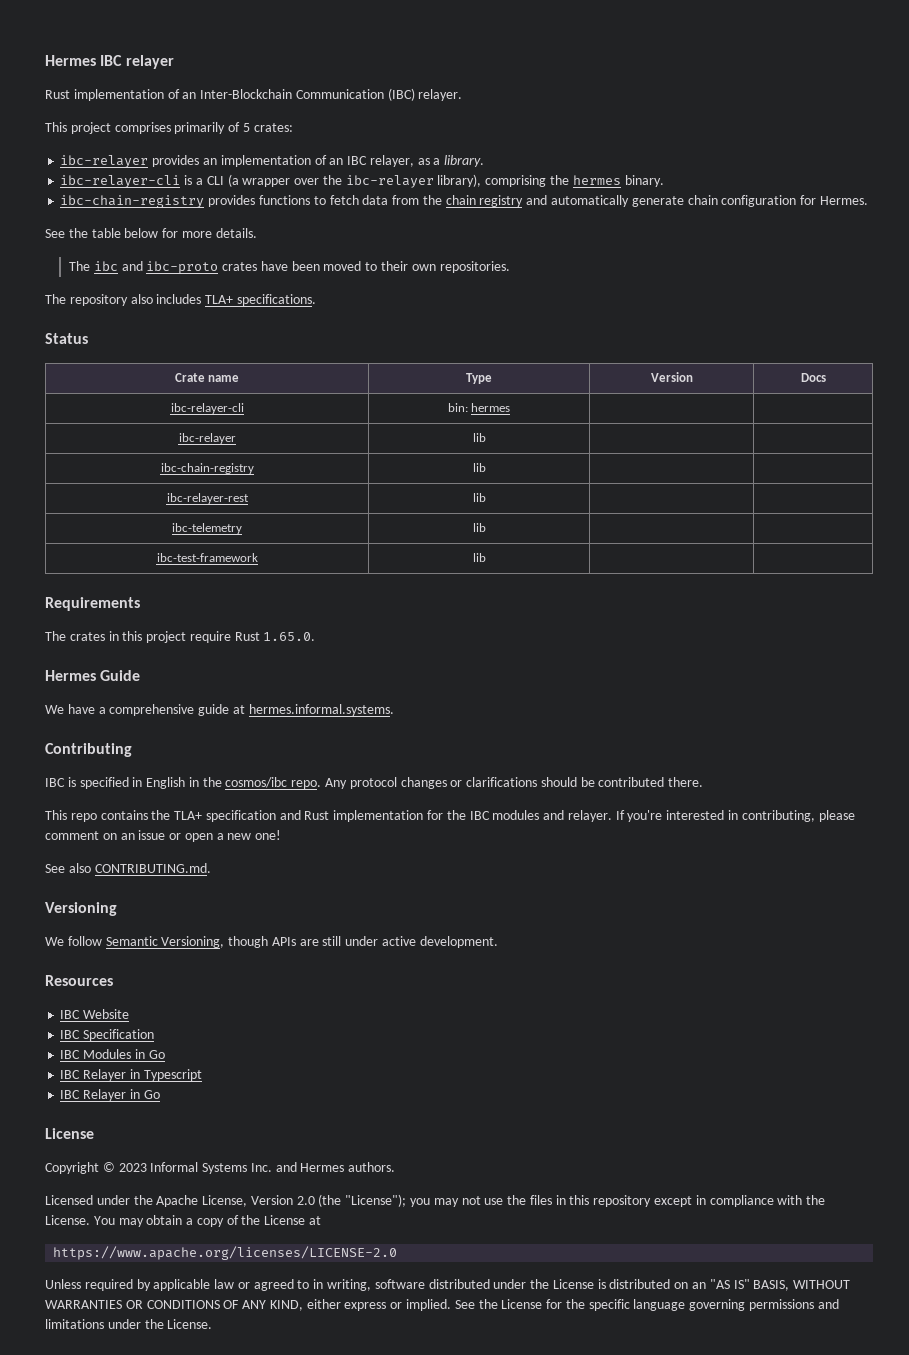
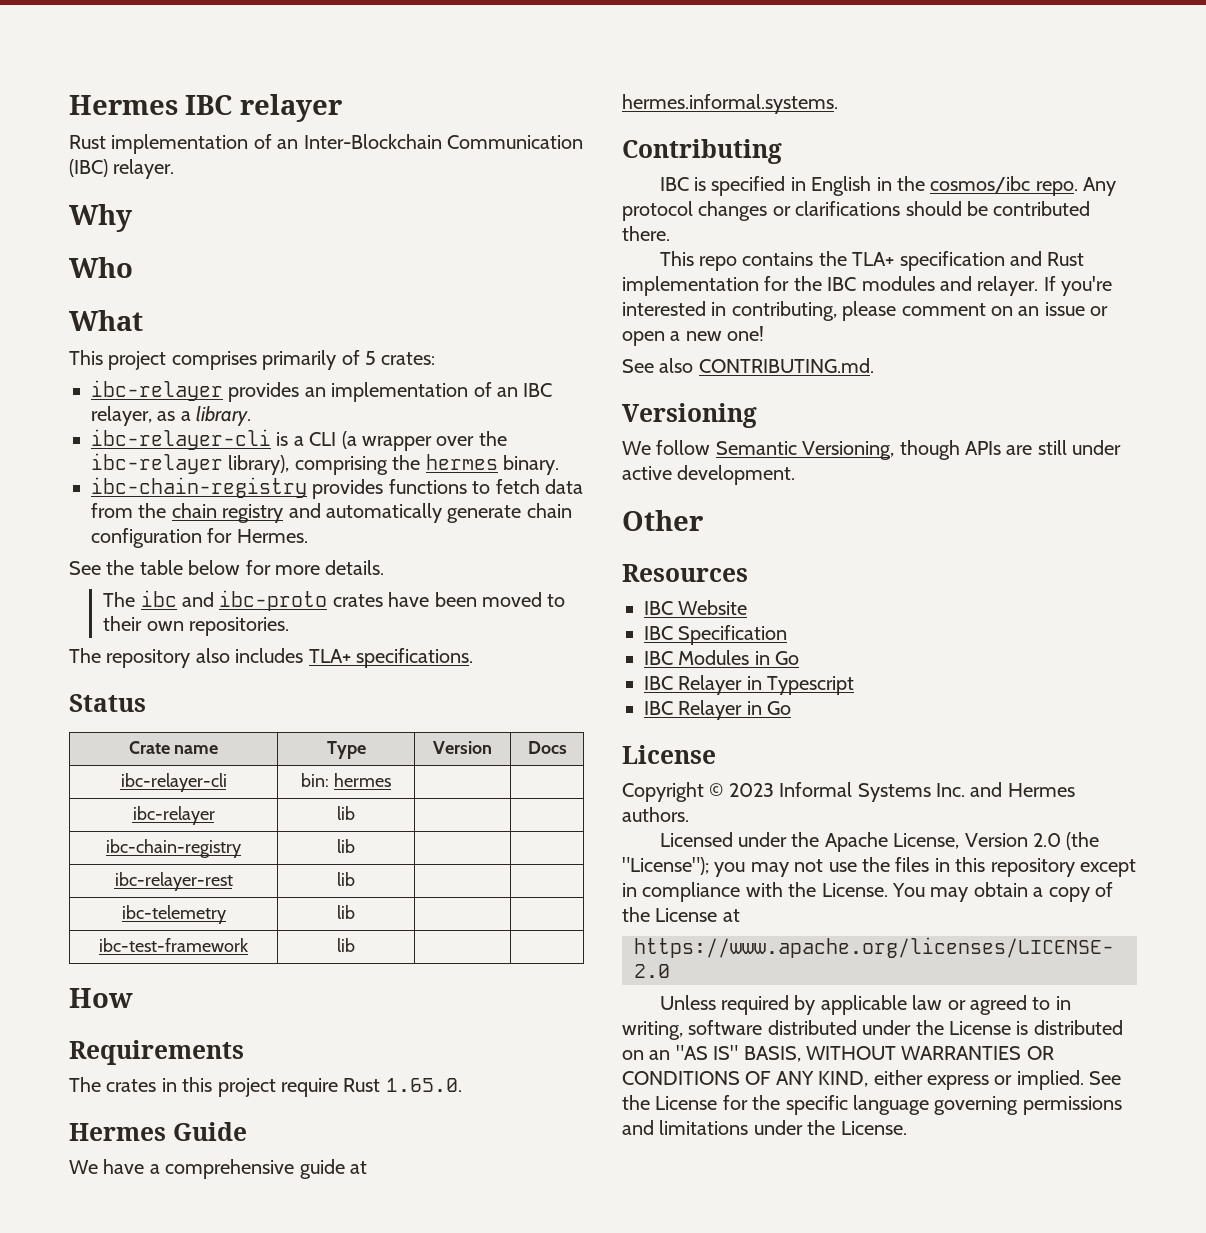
+ Why
+ Who
+ What
+ How
+ Other

